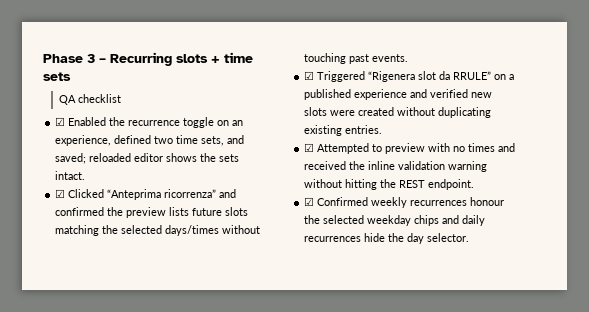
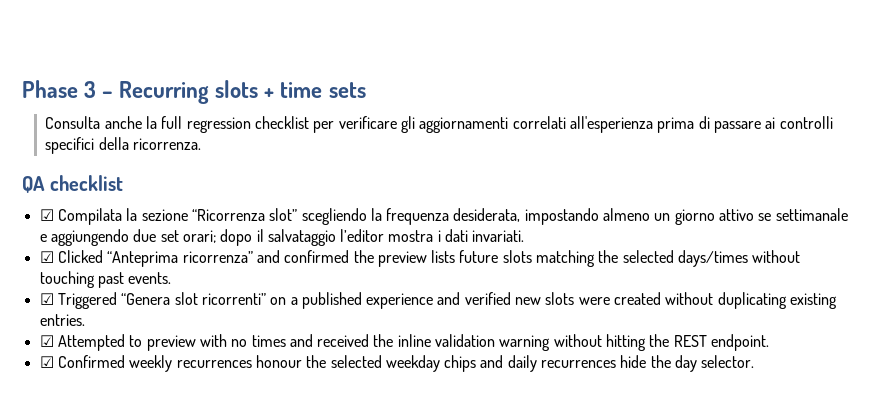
+ Consulta anche la full regression checklist per verificare gli aggiornamenti correlati all'esperienza prima di passare ai controlli specifici della ricorrenza.
  QA checklist
- ☑ Enabled the recurrence toggle on an experience, defined two time sets, and saved; reloaded editor shows the sets intact.
+ ☑ Compilata la sezione “Ricorrenza slot” scegliendo la frequenza desiderata, impostando almeno un giorno attivo se settimanale e aggiungendo due set orari; dopo il salvataggio l’editor mostra i dati invariati.
- ☑ Triggered “Rigenera slot da RRULE” on a published experience and verified new slots were created without duplicating existing entries.
+ ☑ Triggered “Genera slot ricorrenti” on a published experience and verified new slots were created without duplicating existing entries.

